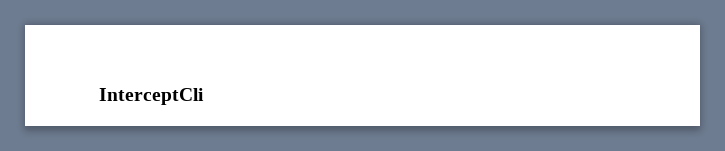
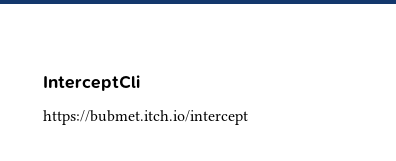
+ https://bubmet.itch.io/intercept

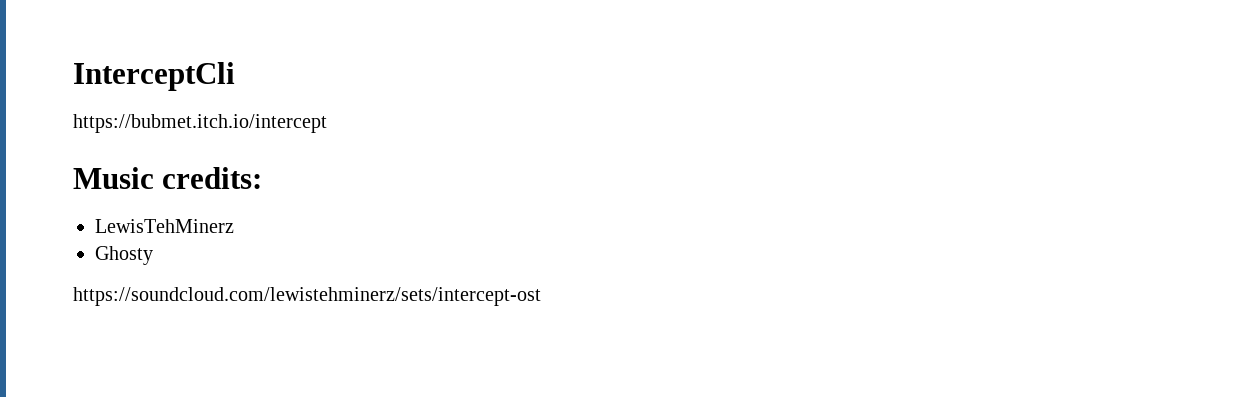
+ Music credits:
+ LewisTehMinerz
+ Ghosty
+ https://soundcloud.com/lewistehminerz/sets/intercept-ost

